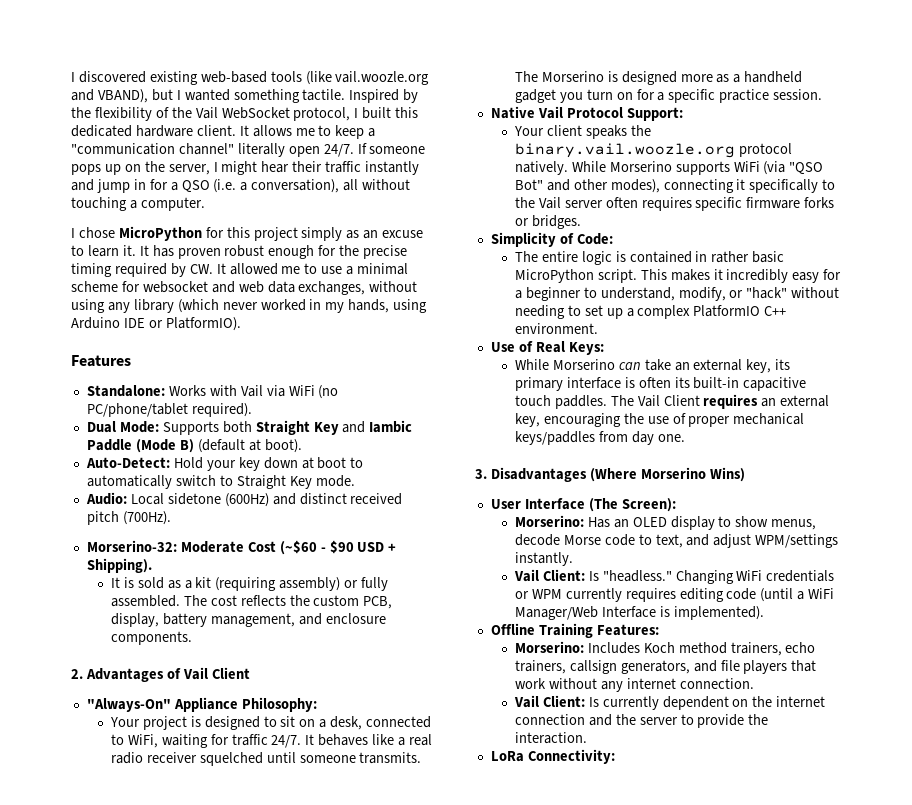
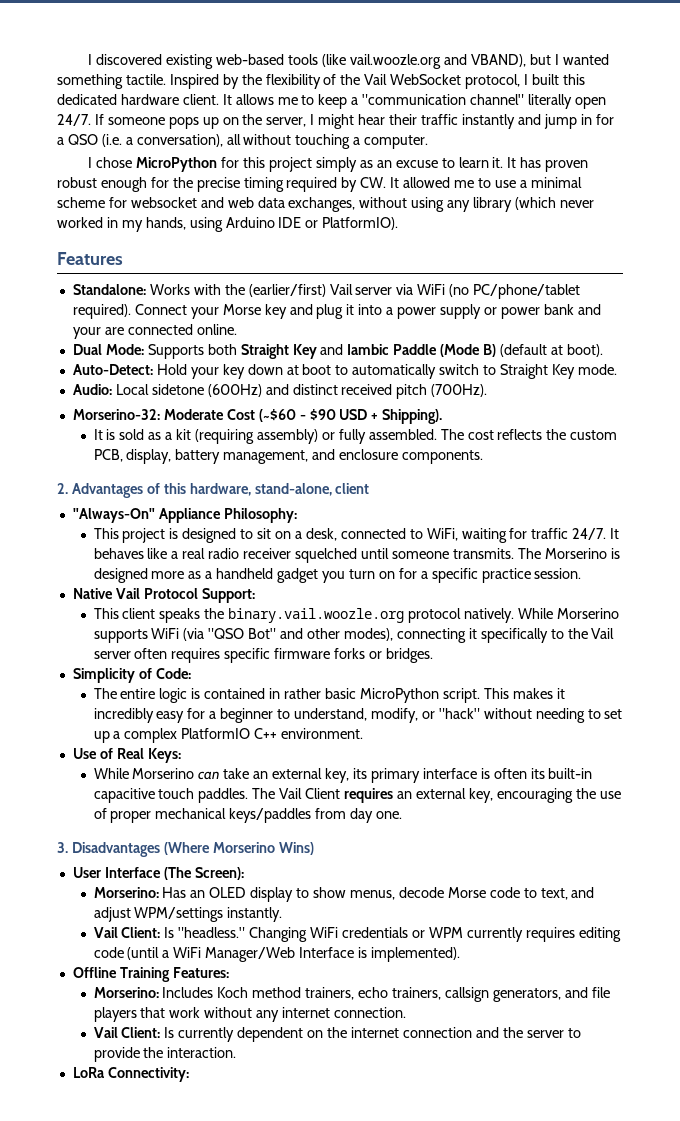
- Standalone: Works with Vail via WiFi (no PC/phone/tablet required).
+ Standalone: Works with the (earlier/first) Vail server via WiFi (no PC/phone/tablet required). Connect your Morse key and plug it into a power supply or power bank and your are connected online.
- 2. Advantages of Vail Client
+ 2. Advantages of this hardware, stand-alone, client
- Your project is designed to sit on a desk, connected to WiFi, waiting for traffic 24/7.
+ This project is designed to sit on a desk, connected to WiFi, waiting for traffic 24/7.
- Your client speaks the binary.vail.woozle.org protocol natively.
+ This client speaks the binary.vail.woozle.org protocol natively.

